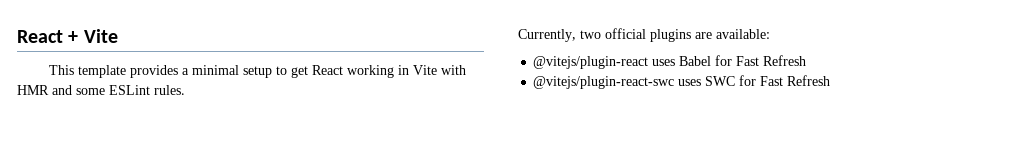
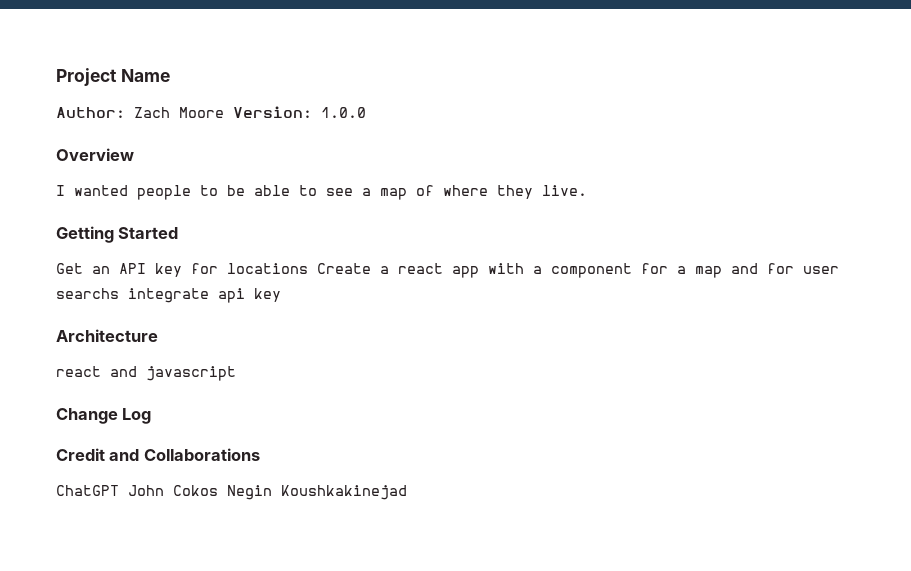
- React + Vite
- This template provides a minimal setup to get React working in Vite with HMR and some ESLint rules.
- Currently, two official plugins are available:
- @vitejs/plugin-react uses Babel for Fast Refresh
- @vitejs/plugin-react-swc uses SWC for Fast Refresh
+ Project Name
+ Author: Zach Moore Version: 1.0.0
+ Overview
+ I wanted people to be able to see a map of where they live.
+ Getting Started
+ Get an API key for locations Create a react app with a component for a map and for user searchs integrate api key
+ Architecture
+ react and javascript
+ Change Log
+ Credit and Collaborations
+ ChatGPT John Cokos Negin Koushkakinejad

